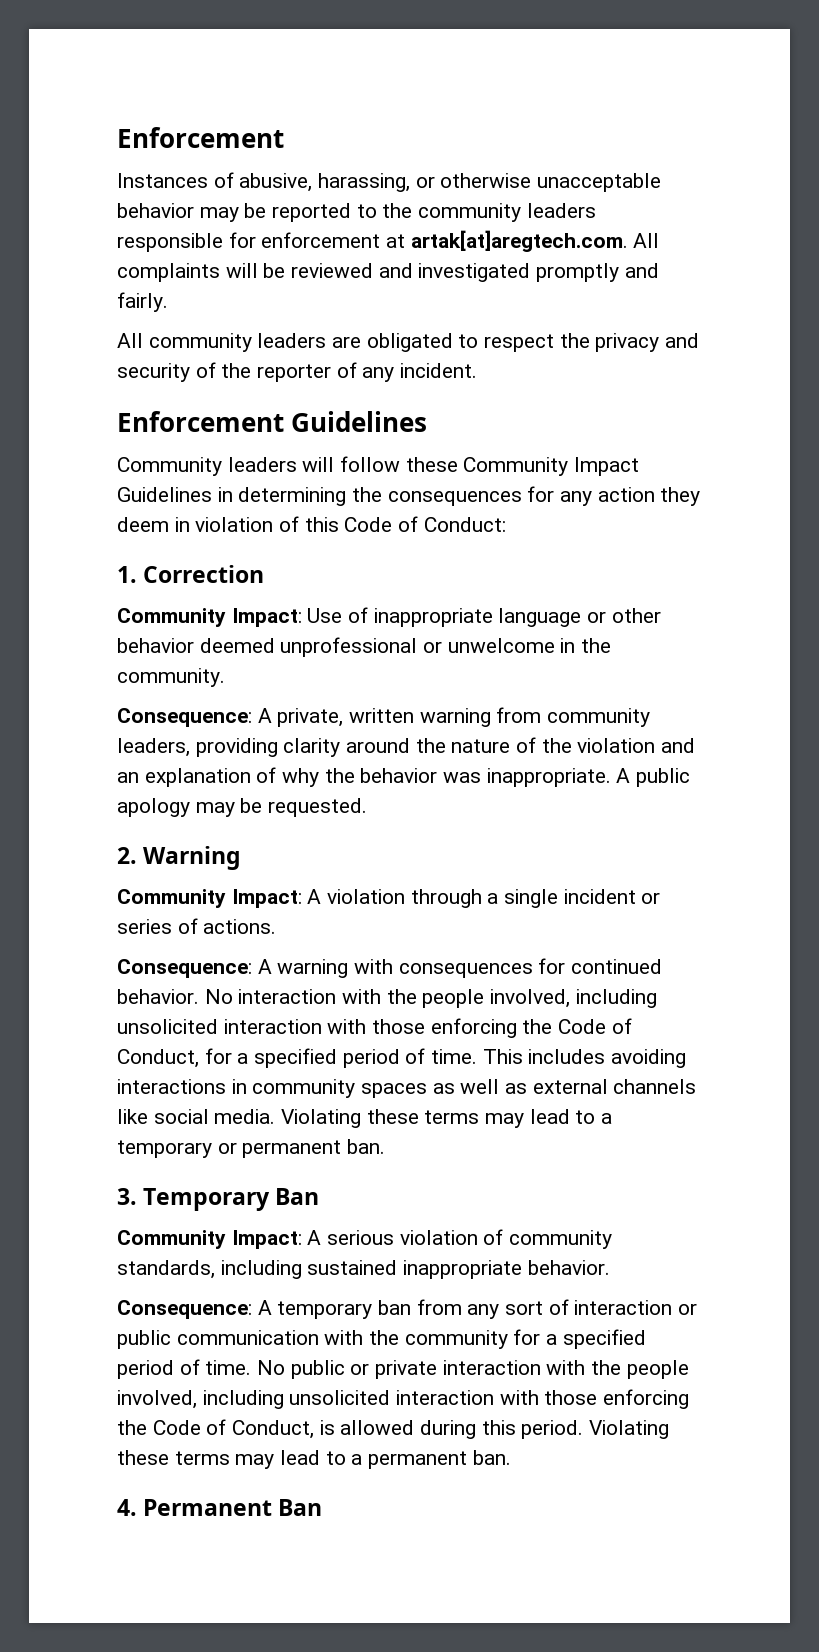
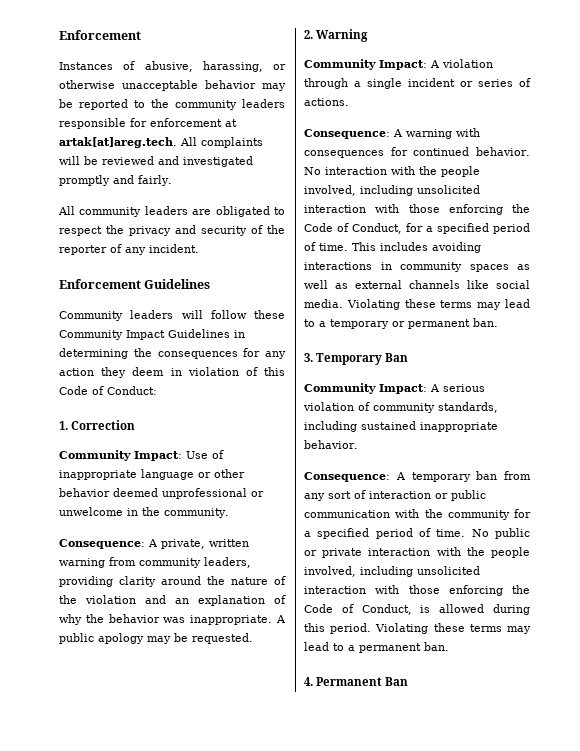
- Instances of abusive, harassing, or otherwise unacceptable behavior may be reported to the community leaders responsible for enforcement at artak[at]aregtech.com. All complaints will be reviewed and investigated promptly and fairly.
+ Instances of abusive, harassing, or otherwise unacceptable behavior may be reported to the community leaders responsible for enforcement at artak[at]areg.tech. All complaints will be reviewed and investigated promptly and fairly.

